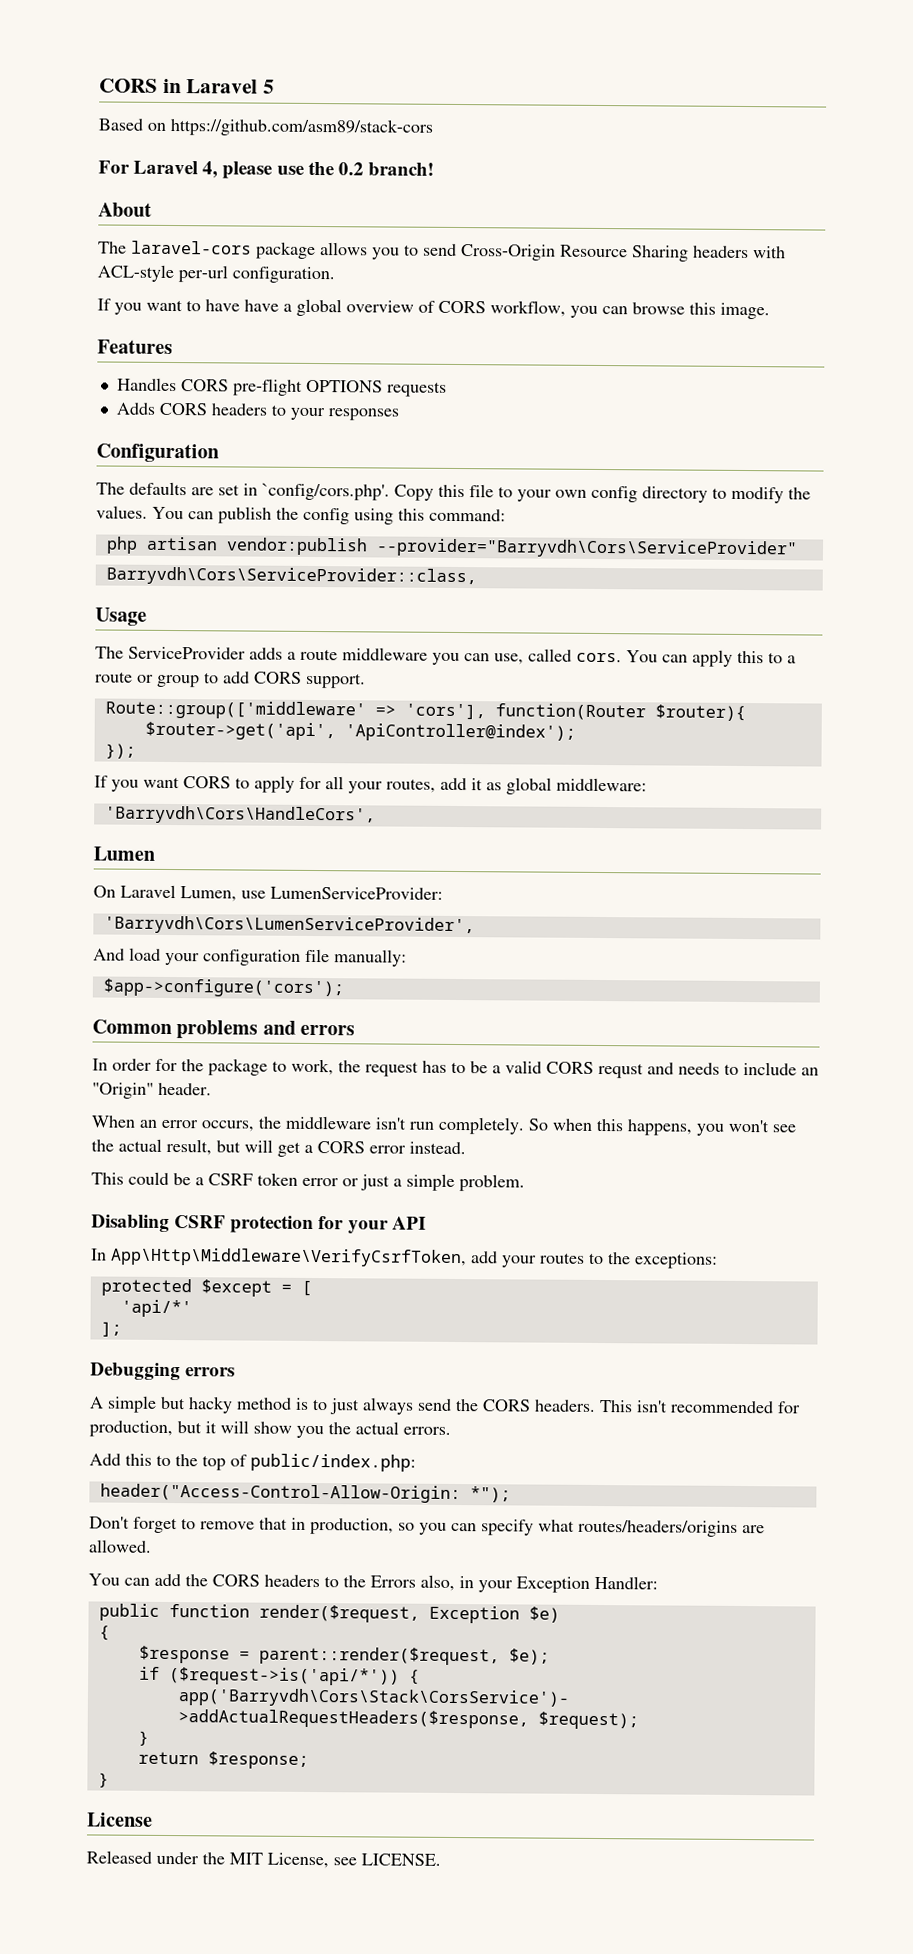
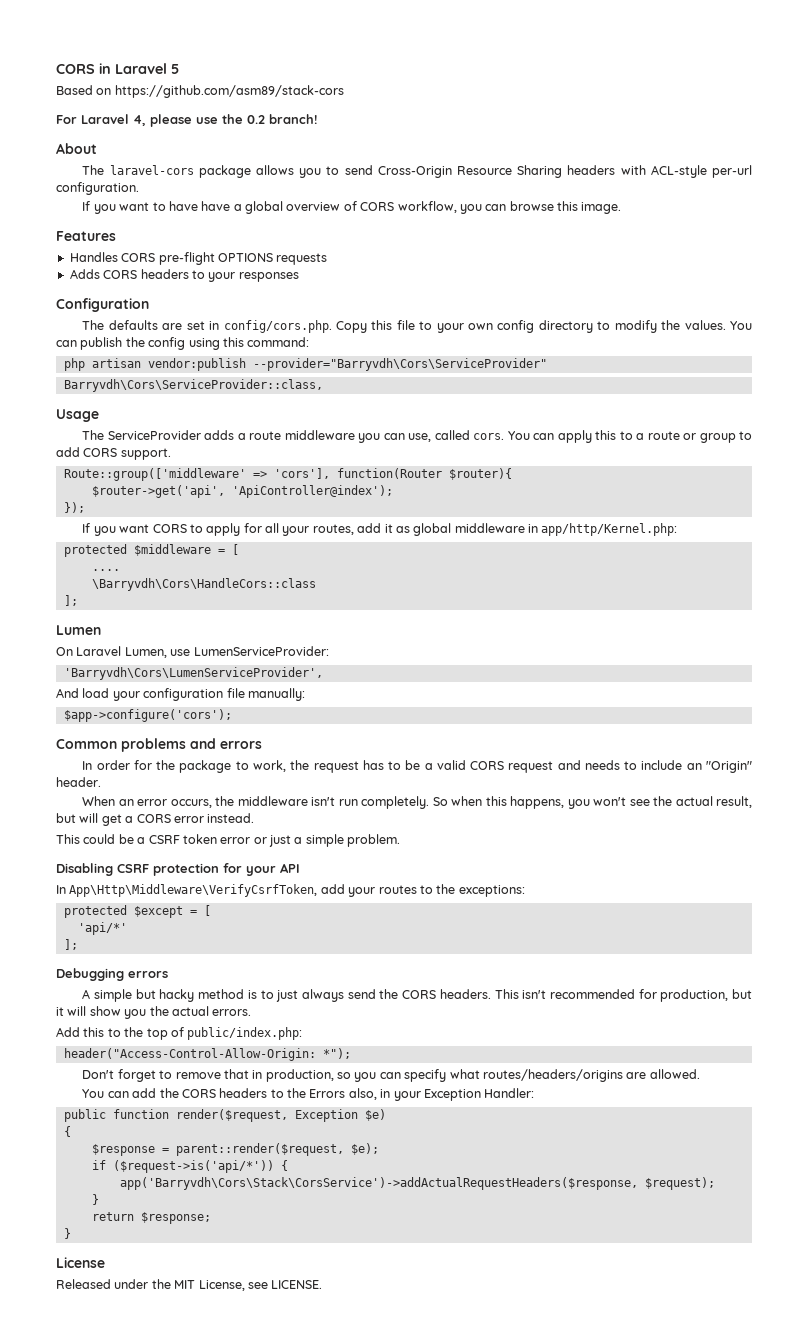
- The defaults are set in `config/cors.php'. Copy this file to your own config directory to modify the values.
+ The defaults are set in config/cors.php. Copy this file to your own config directory to modify the values.
- If you want CORS to apply for all your routes, add it as global middleware:
- 'Barryvdh\Cors\HandleCors',
+ If you want CORS to apply for all your routes, add it as global middleware in app/http/Kernel.php:
+ protected $middleware = [
+ ....
+ \Barryvdh\Cors\HandleCors::class
+ ];
- In order for the package to work, the request has to be a valid CORS requst and needs to include an "Origin" header.
+ In order for the package to work, the request has to be a valid CORS request and needs to include an "Origin" header.

